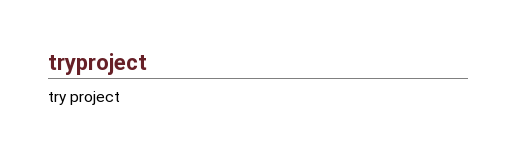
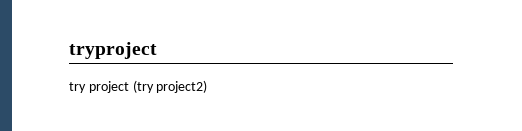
- try project
+ try project (try project2)

